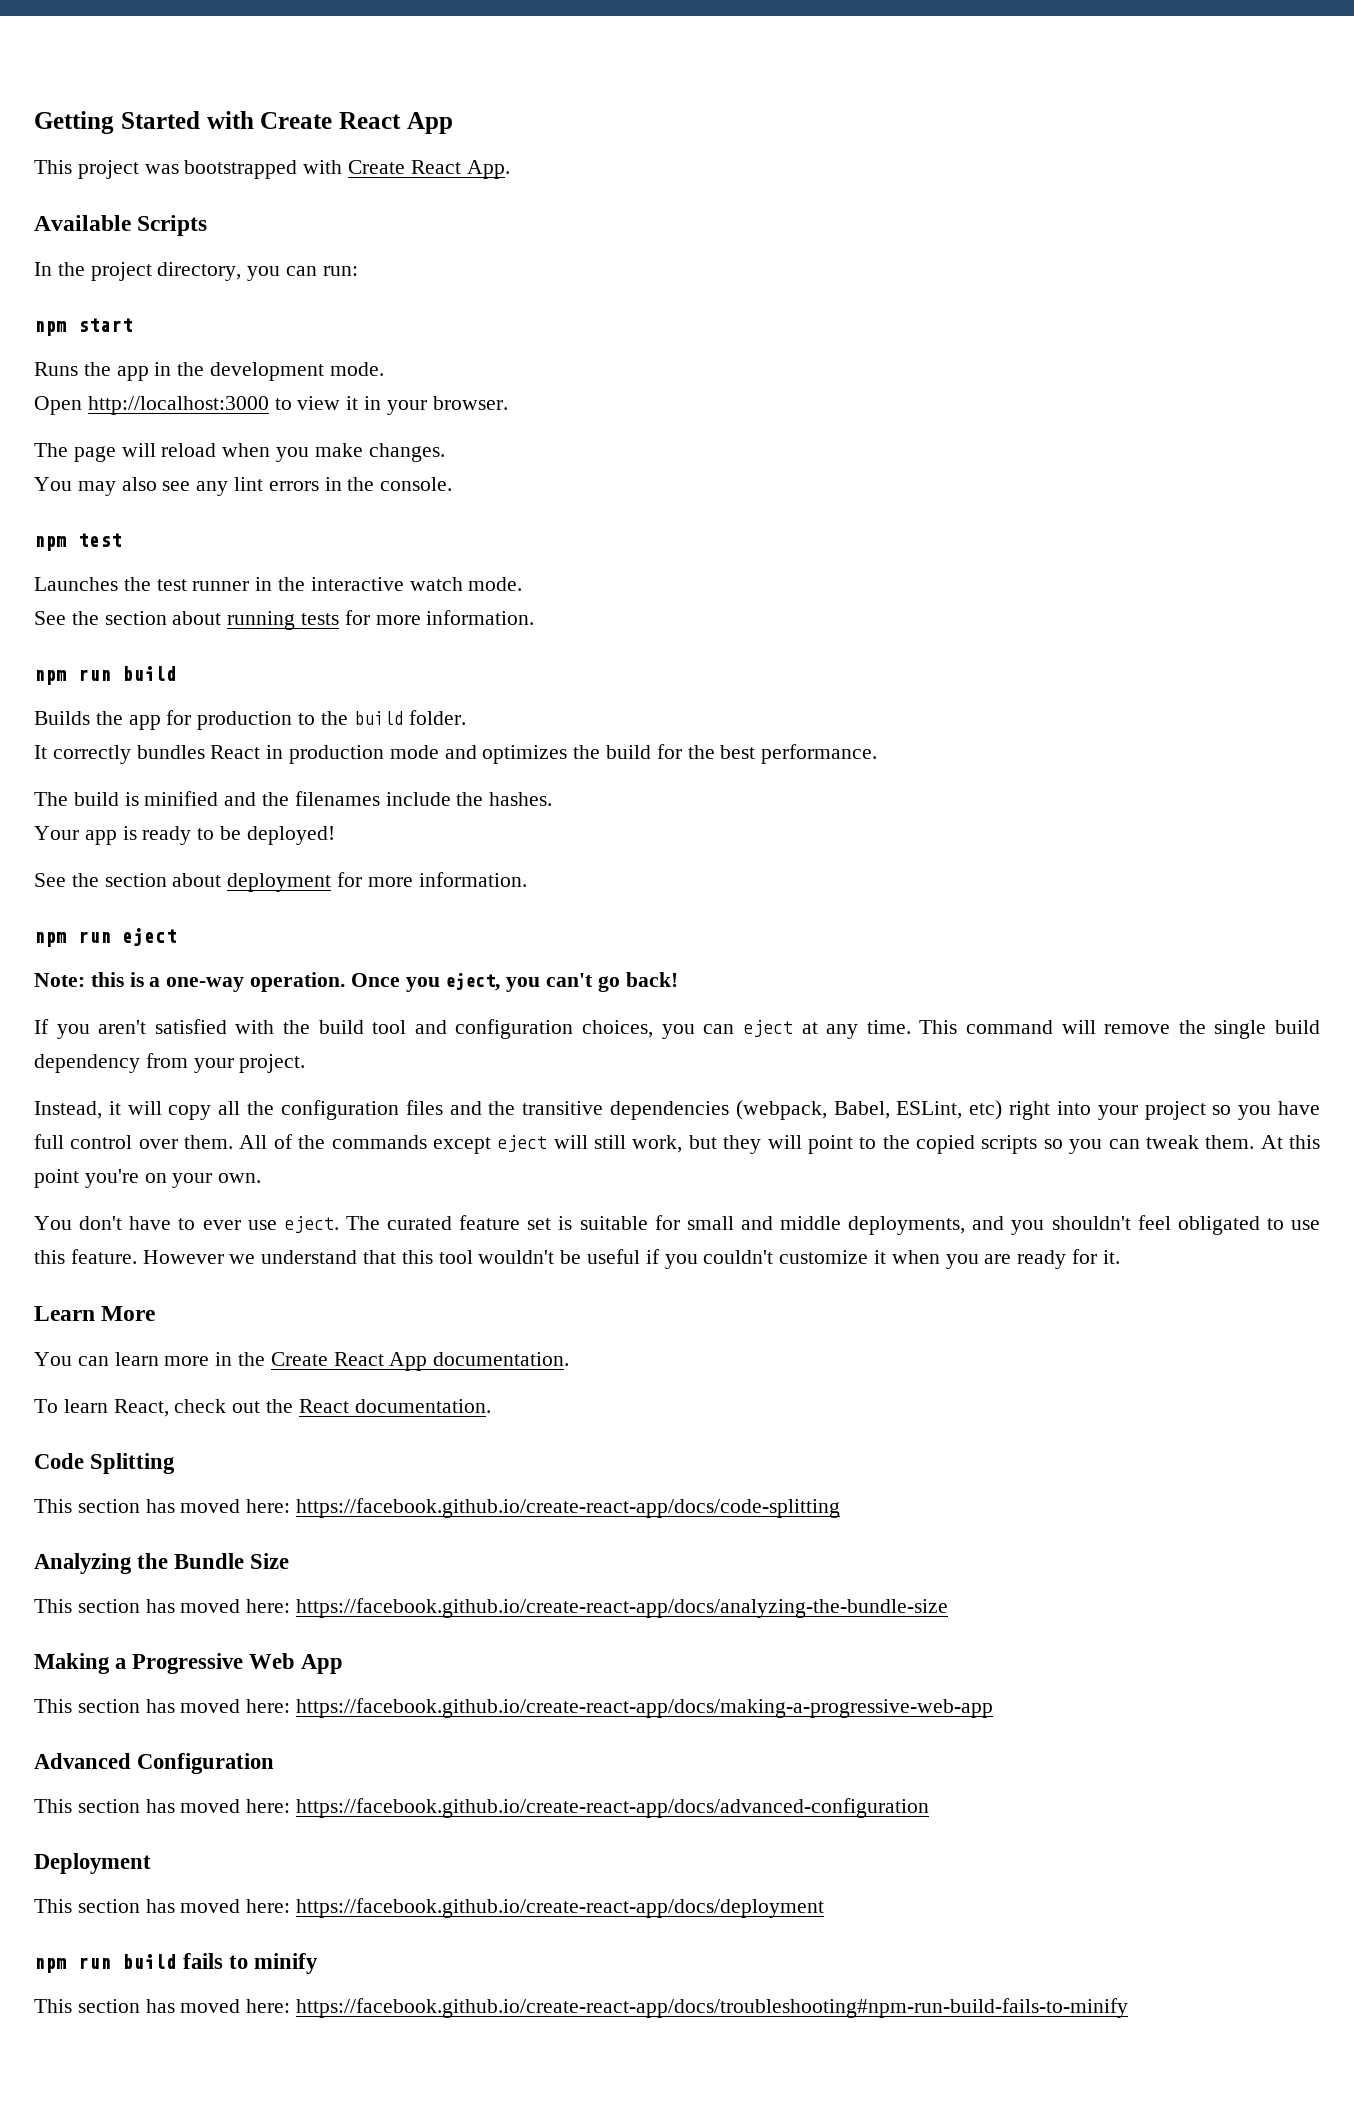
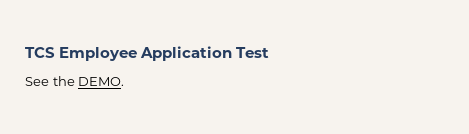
- Getting Started with Create React App
- This project was bootstrapped with Create React App.
- Available Scripts
- In the project directory, you can run:
- npm start
- Runs the app in the development mode.
- Open http://localhost:3000 to view it in your browser.
- The page will reload when you make changes.
- You may also see any lint errors in the console.
- npm test
- Launches the test runner in the interactive watch mode.
- See the section about running tests for more information.
- npm run build
- Builds the app for production to the build folder.
- It correctly bundles React in production mode and optimizes the build for the best performance.
- The build is minified and the filenames include the hashes.
- Your app is ready to be deployed!
- See the section about deployment for more information.
- npm run eject
- Note: this is a one-way operation. Once you eject, you can't go back!
- If you aren't satisfied with the build tool and configuration choices, you can eject at any time. This command will remove the single build dependency from your project.
- Instead, it will copy all the configuration files and the transitive dependencies (webpack, Babel, ESLint, etc) right into your project so you have full control over them. All of the commands except eject will still work, but they will point to the copied scripts so you can tweak them. At this point you're on your own.
- You don't have to ever use eject. The curated feature set is suitable for small and middle deployments, and you shouldn't feel obligated to use this feature. However we understand that this tool wouldn't be useful if you couldn't customize it when you are ready for it.
- Learn More
- You can learn more in the Create React App documentation.
- To learn React, check out the React documentation.
- Code Splitting
- This section has moved here: https://facebook.github.io/create-react-app/docs/code-splitting
- Analyzing the Bundle Size
- This section has moved here: https://facebook.github.io/create-react-app/docs/analyzing-the-bundle-size
- Making a Progressive Web App
- This section has moved here: https://facebook.github.io/create-react-app/docs/making-a-progressive-web-app
- Advanced Configuration
- This section has moved here: https://facebook.github.io/create-react-app/docs/advanced-configuration
- Deployment
- This section has moved here: https://facebook.github.io/create-react-app/docs/deployment
- npm run build fails to minify
- This section has moved here: https://facebook.github.io/create-react-app/docs/troubleshooting#npm-run-build-fails-to-minify
+ TCS Employee Application Test
+ See the DEMO.

